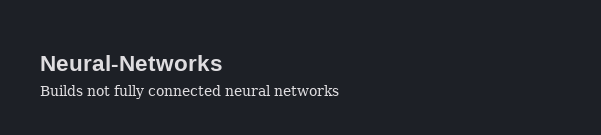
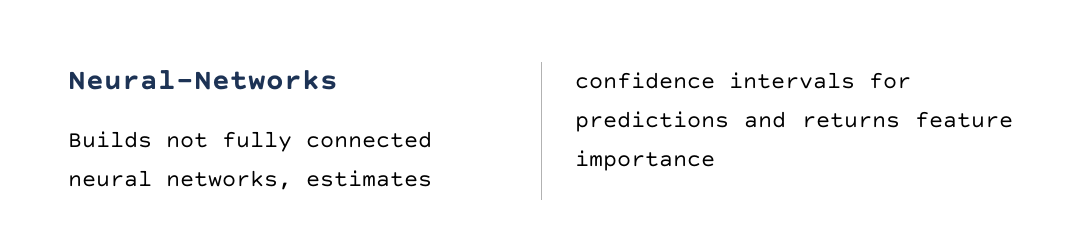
- Builds not fully connected neural networks
+ Builds not fully connected neural networks, estimates confidence intervals for predictions and returns feature importance

